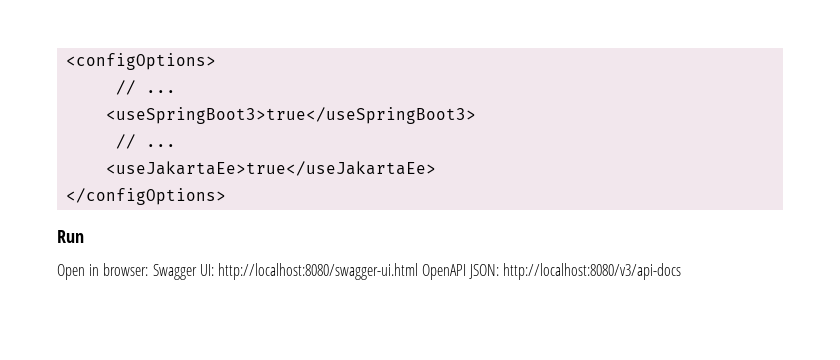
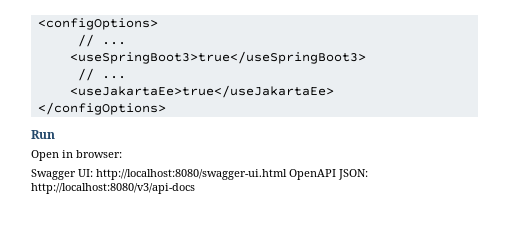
- Open in browser: Swagger UI: http://localhost:8080/swagger-ui.html OpenAPI JSON: http://localhost:8080/v3/api-docs
+ Open in browser:
+ Swagger UI: http://localhost:8080/swagger-ui.html OpenAPI JSON: http://localhost:8080/v3/api-docs

